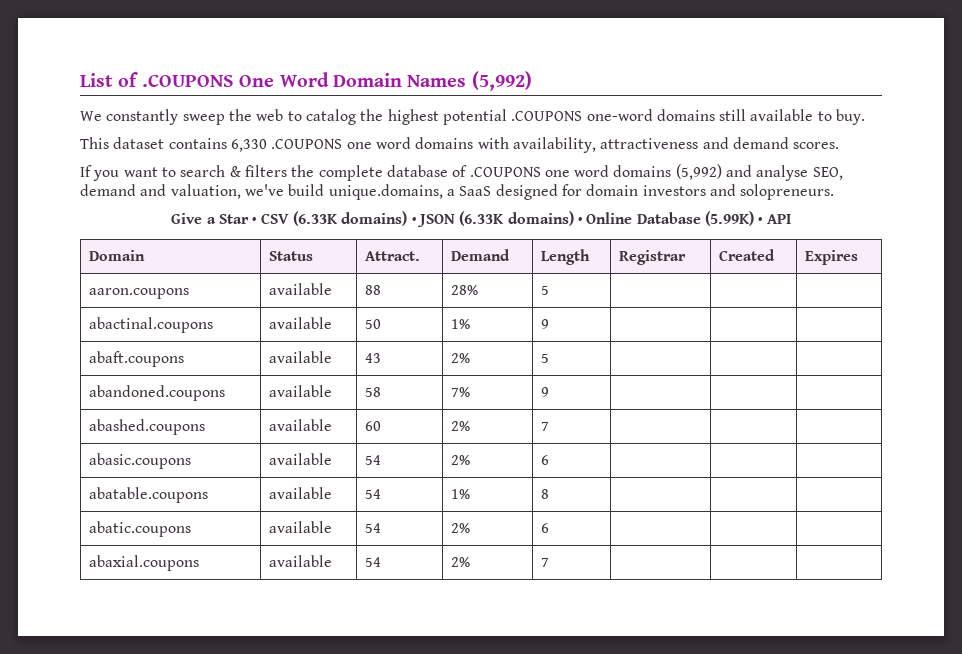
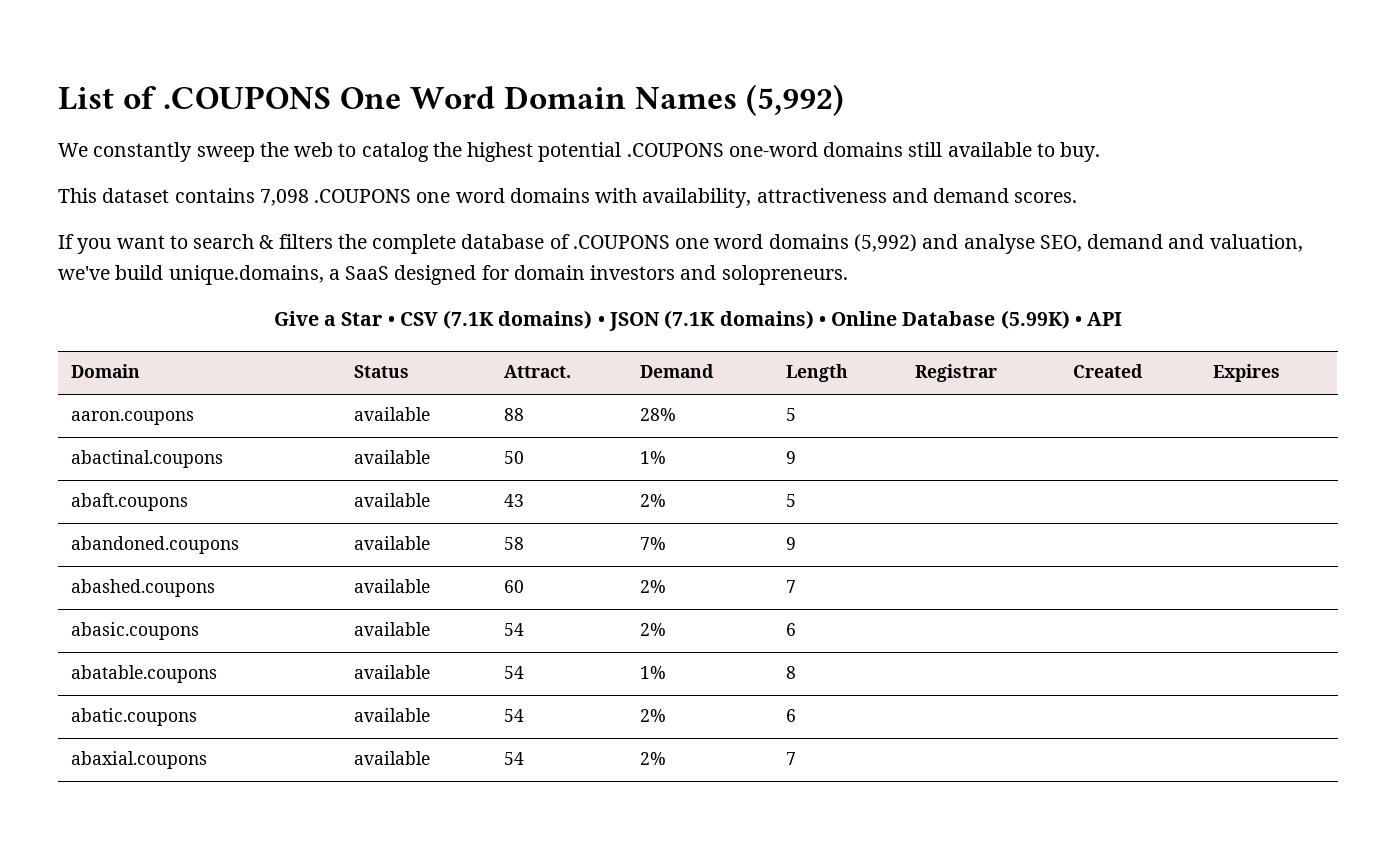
- This dataset contains 6,330 .COUPONS one word domains with availability, attractiveness and demand scores.
+ This dataset contains 7,098 .COUPONS one word domains with availability, attractiveness and demand scores.
- Give a Star • CSV (6.33K domains) • JSON (6.33K domains) • Online Database (5.99K) • API
+ Give a Star • CSV (7.1K domains) • JSON (7.1K domains) • Online Database (5.99K) • API

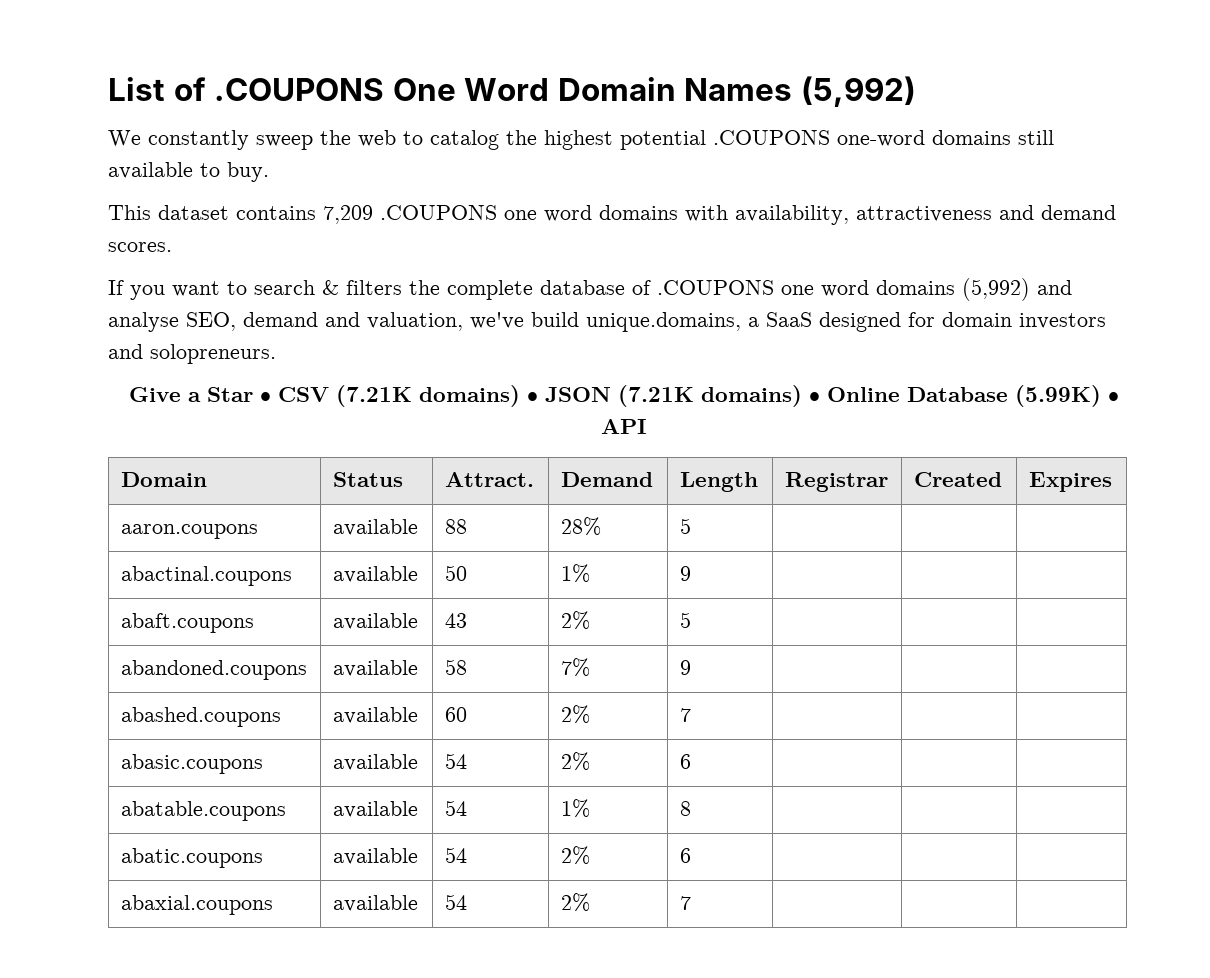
- This dataset contains 7,098 .COUPONS one word domains with availability, attractiveness and demand scores.
+ This dataset contains 7,209 .COUPONS one word domains with availability, attractiveness and demand scores.
- Give a Star • CSV (7.1K domains) • JSON (7.1K domains) • Online Database (5.99K) • API
+ Give a Star • CSV (7.21K domains) • JSON (7.21K domains) • Online Database (5.99K) • API

